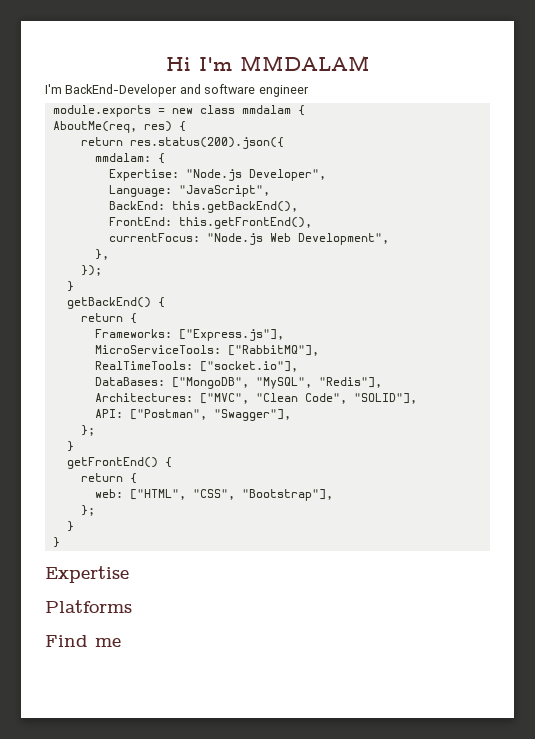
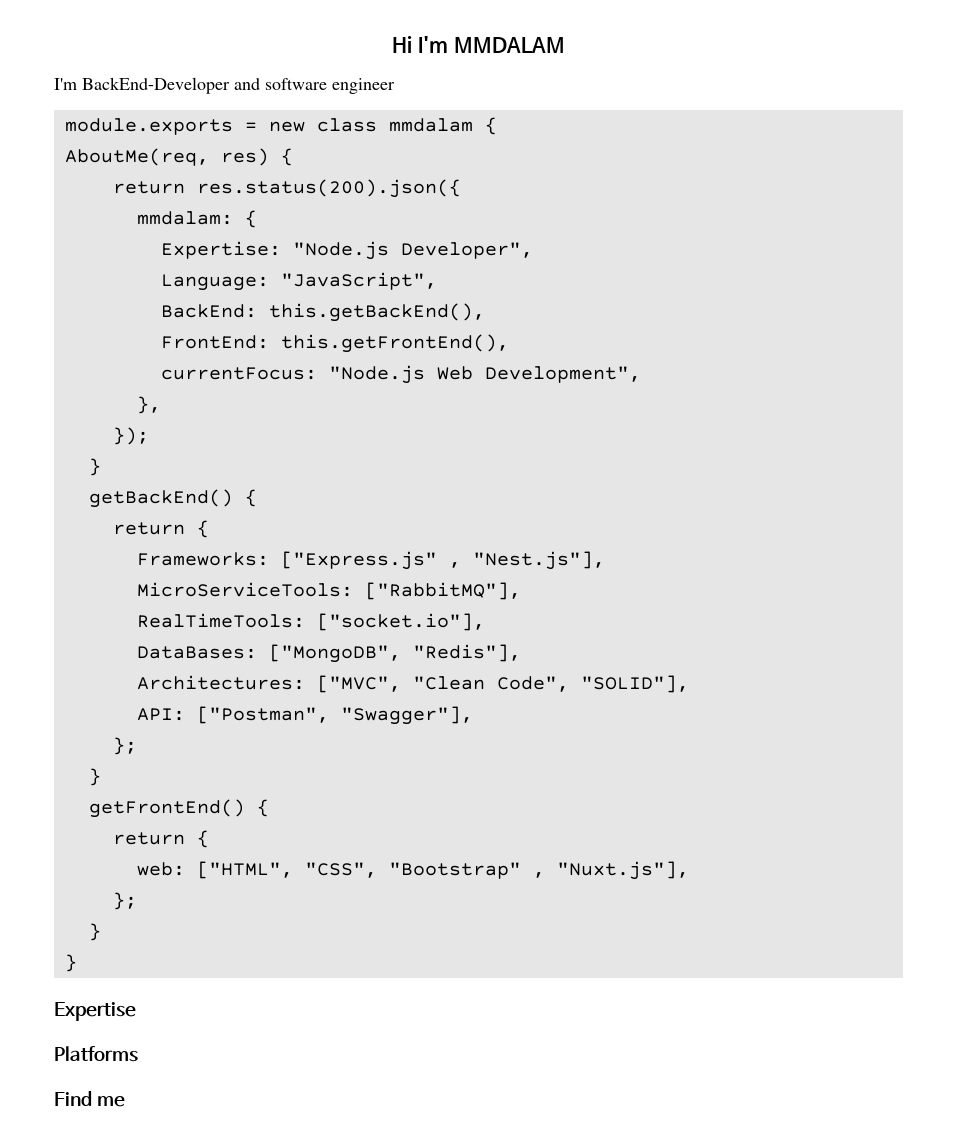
- Frameworks: ["Express.js"],
+ Frameworks: ["Express.js" , "Nest.js"],
- DataBases: ["MongoDB", "MySQL", "Redis"],
+ DataBases: ["MongoDB", "Redis"],
- web: ["HTML", "CSS", "Bootstrap"],
+ web: ["HTML", "CSS", "Bootstrap" , "Nuxt.js"],

